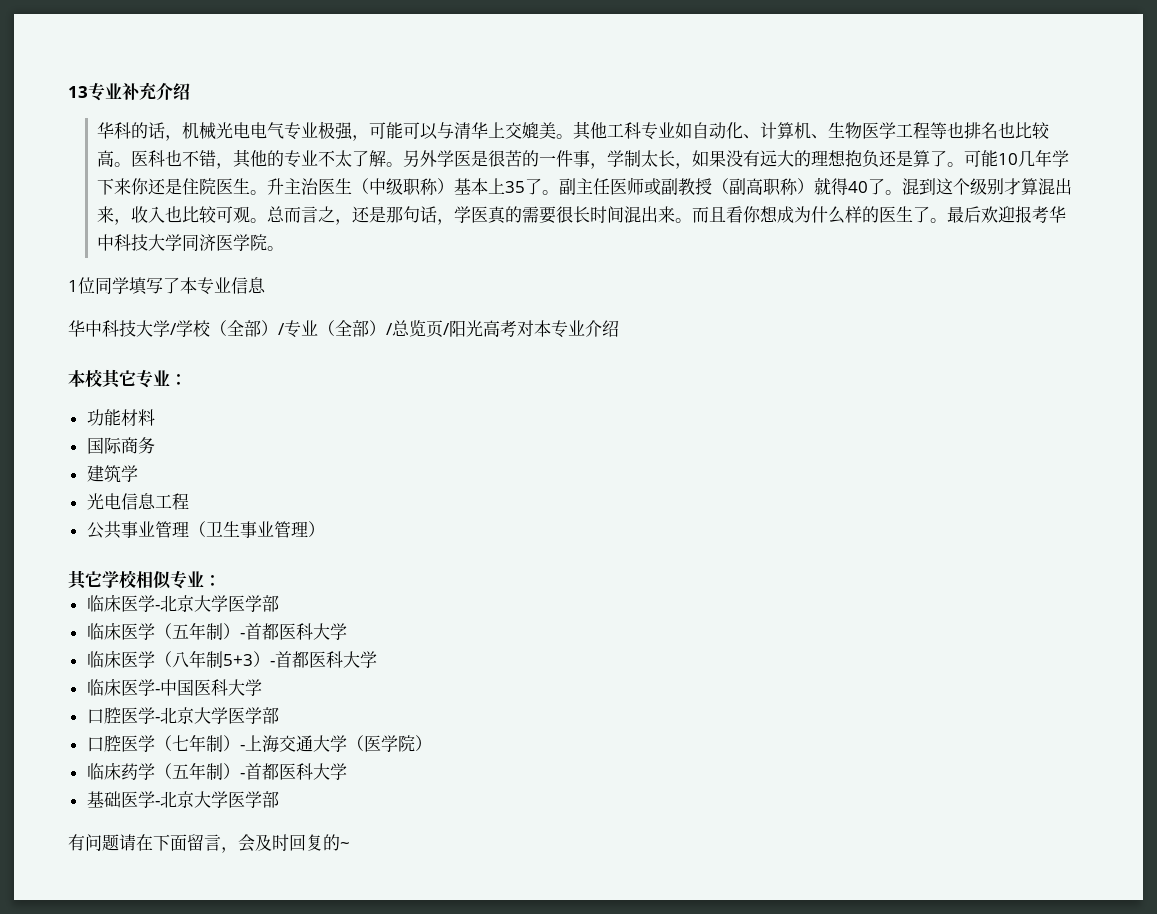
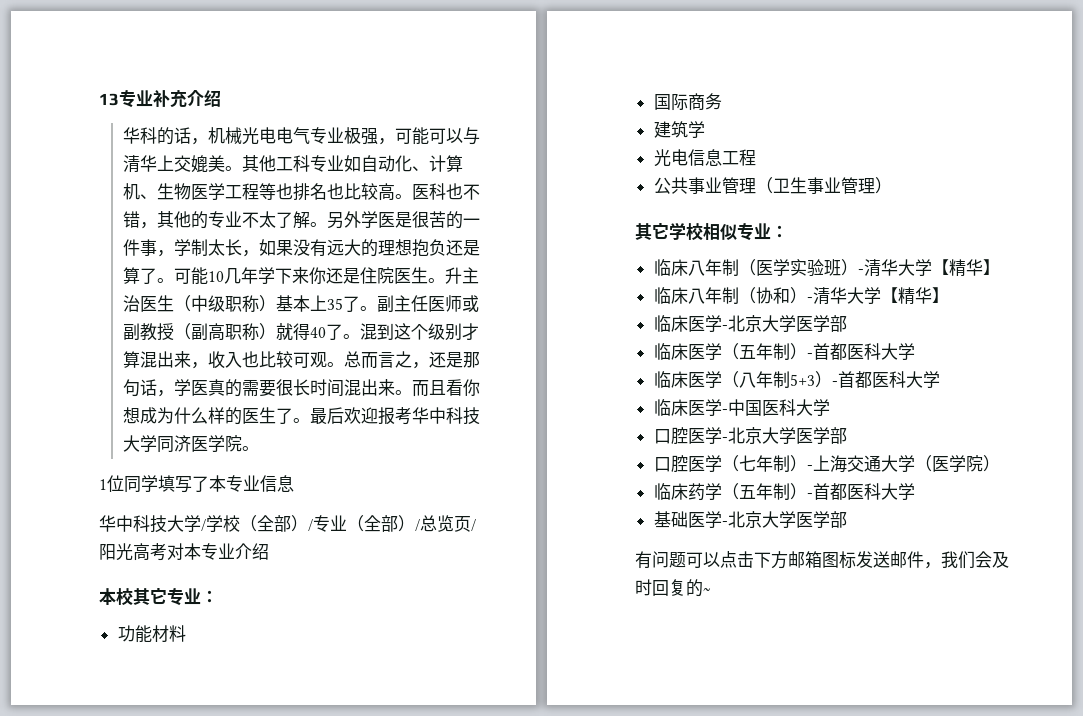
+ 临床八年制（医学实验班）-清华大学【精华】
+ 临床八年制（协和）-清华大学【精华】
- 有问题请在下面留言，会及时回复的~
+ 有问题可以点击下方邮箱图标发送邮件，我们会及时回复的~

